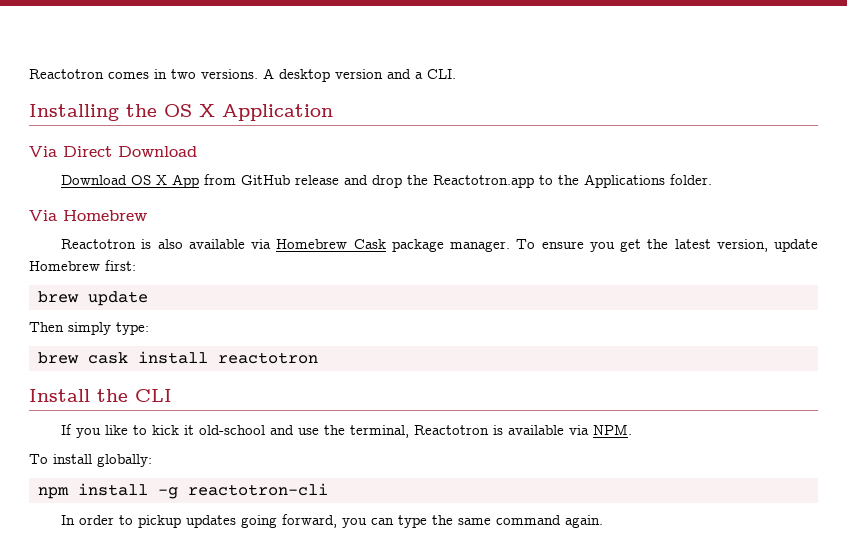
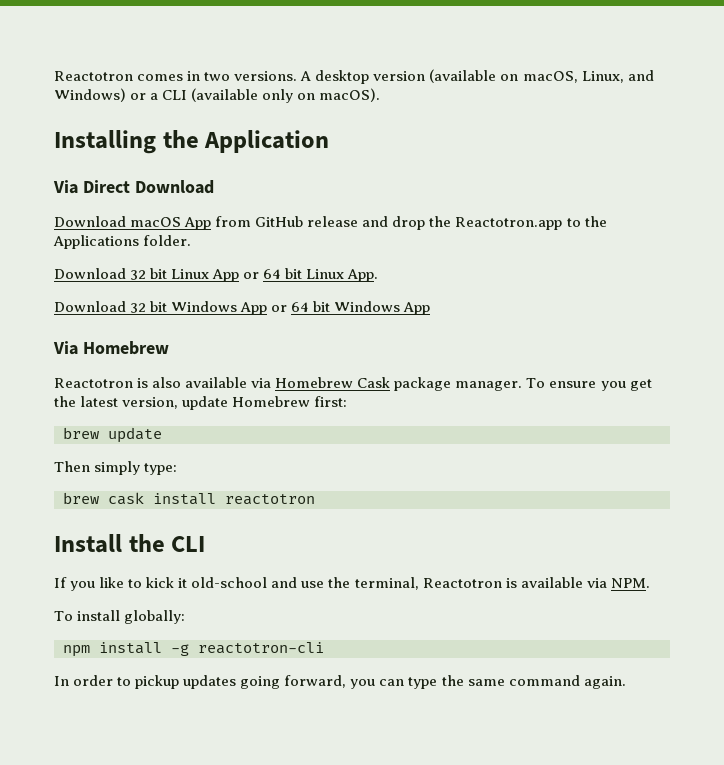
- A desktop version and a CLI.
+ A desktop version (available on macOS, Linux, and Windows) or a CLI (available only on macOS).
- Installing the OS X Application
+ Installing the Application
- Download OS X App from GitHub release and drop the Reactotron.app to the Applications folder.
+ Download macOS App from GitHub release and drop the Reactotron.app to the Applications folder.
+ Download 32 bit Linux App or 64 bit Linux App.
+ Download 32 bit Windows App or 64 bit Windows App

